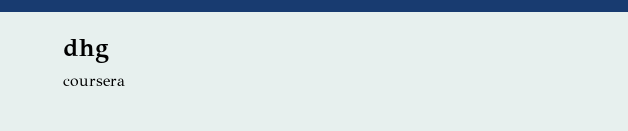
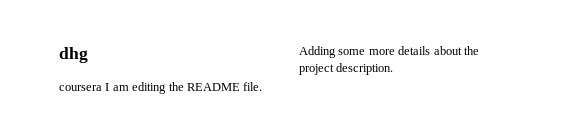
- coursera
+ coursera I am editing the README file. Adding some more details about the project description.

